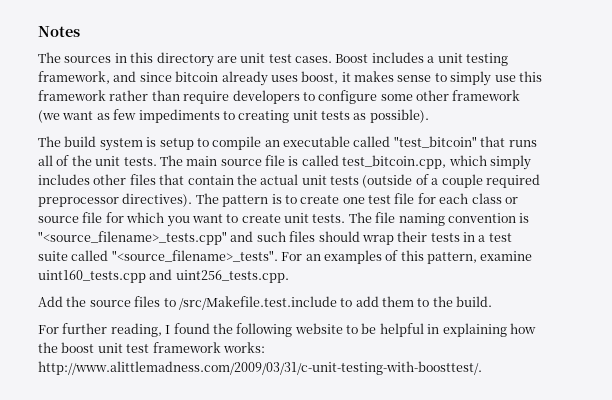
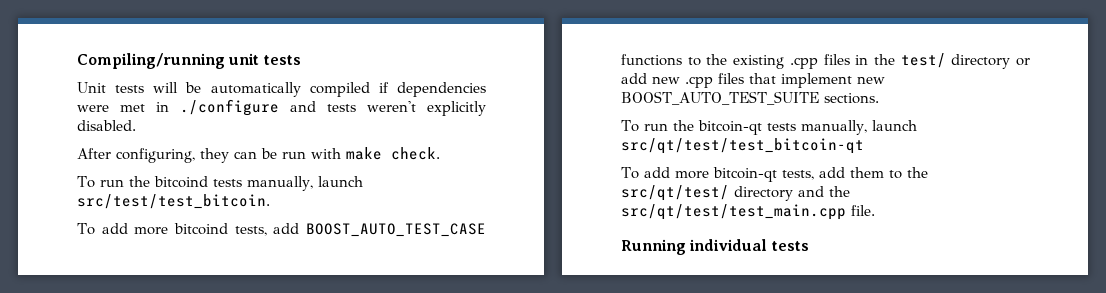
- Notes
- The sources in this directory are unit test cases. Boost includes a unit testing framework, and since bitcoin already uses boost, it makes sense to simply use this framework rather than require developers to configure some other framework (we want as few impediments to creating unit tests as possible).
- The build system is setup to compile an executable called "test_bitcoin" that runs all of the unit tests. The main source file is called test_bitcoin.cpp, which simply includes other files that contain the actual unit tests (outside of a couple required preprocessor directives). The pattern is to create one test file for each class or source file for which you want to create unit tests. The file naming convention is "<source_filename>_tests.cpp" and such files should wrap their tests in a test suite called "<source_filename>_tests". For an examples of this pattern, examine uint160_tests.cpp and uint256_tests.cpp.
- Add the source files to /src/Makefile.test.include to add them to the build.
- For further reading, I found the following website to be helpful in explaining how the boost unit test framework works: http://www.alittlemadness.com/2009/03/31/c-unit-testing-with-boosttest/.
+ Compiling/running unit tests
+ Unit tests will be automatically compiled if dependencies were met in ./configure and tests weren't explicitly disabled.
+ After configuring, they can be run with make check.
+ To run the bitcoind tests manually, launch src/test/test_bitcoin.
+ To add more bitcoind tests, add BOOST_AUTO_TEST_CASE functions to the existing .cpp files in the test/ directory or add new .cpp files that implement new BOOST_AUTO_TEST_SUITE sections.
+ To run the bitcoin-qt tests manually, launch src/qt/test/test_bitcoin-qt
+ To add more bitcoin-qt tests, add them to the src/qt/test/ directory and the src/qt/test/test_main.cpp file.
+ Running individual tests

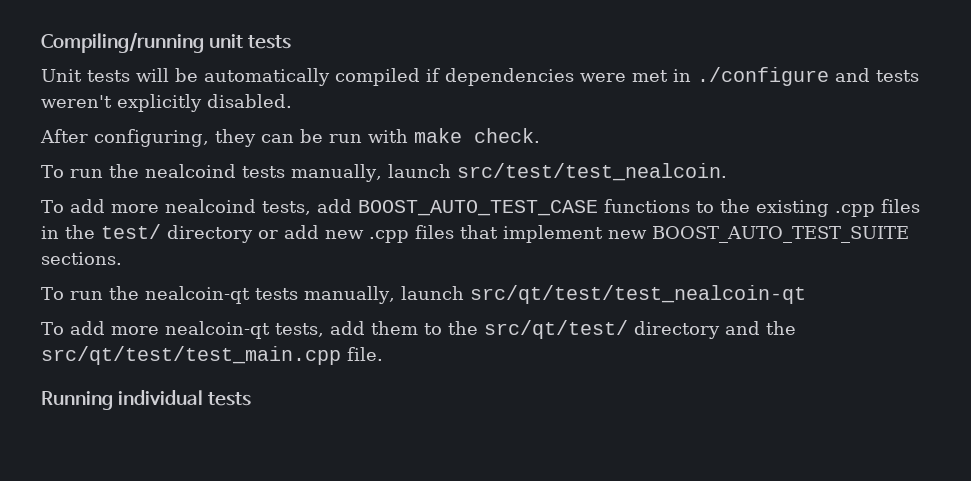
- To run the bitcoind tests manually, launch src/test/test_bitcoin.
- To add more bitcoind tests, add BOOST_AUTO_TEST_CASE functions to the existing .cpp files in the test/ directory or add new .cpp files that implement new BOOST_AUTO_TEST_SUITE sections.
+ To run the nealcoind tests manually, launch src/test/test_nealcoin.
+ To add more nealcoind tests, add BOOST_AUTO_TEST_CASE functions to the existing .cpp files in the test/ directory or add new .cpp files that implement new BOOST_AUTO_TEST_SUITE sections.
- To run the bitcoin-qt tests manually, launch src/qt/test/test_bitcoin-qt
- To add more bitcoin-qt tests, add them to the src/qt/test/ directory and the src/qt/test/test_main.cpp file.
+ To run the nealcoin-qt tests manually, launch src/qt/test/test_nealcoin-qt
+ To add more nealcoin-qt tests, add them to the src/qt/test/ directory and the src/qt/test/test_main.cpp file.

